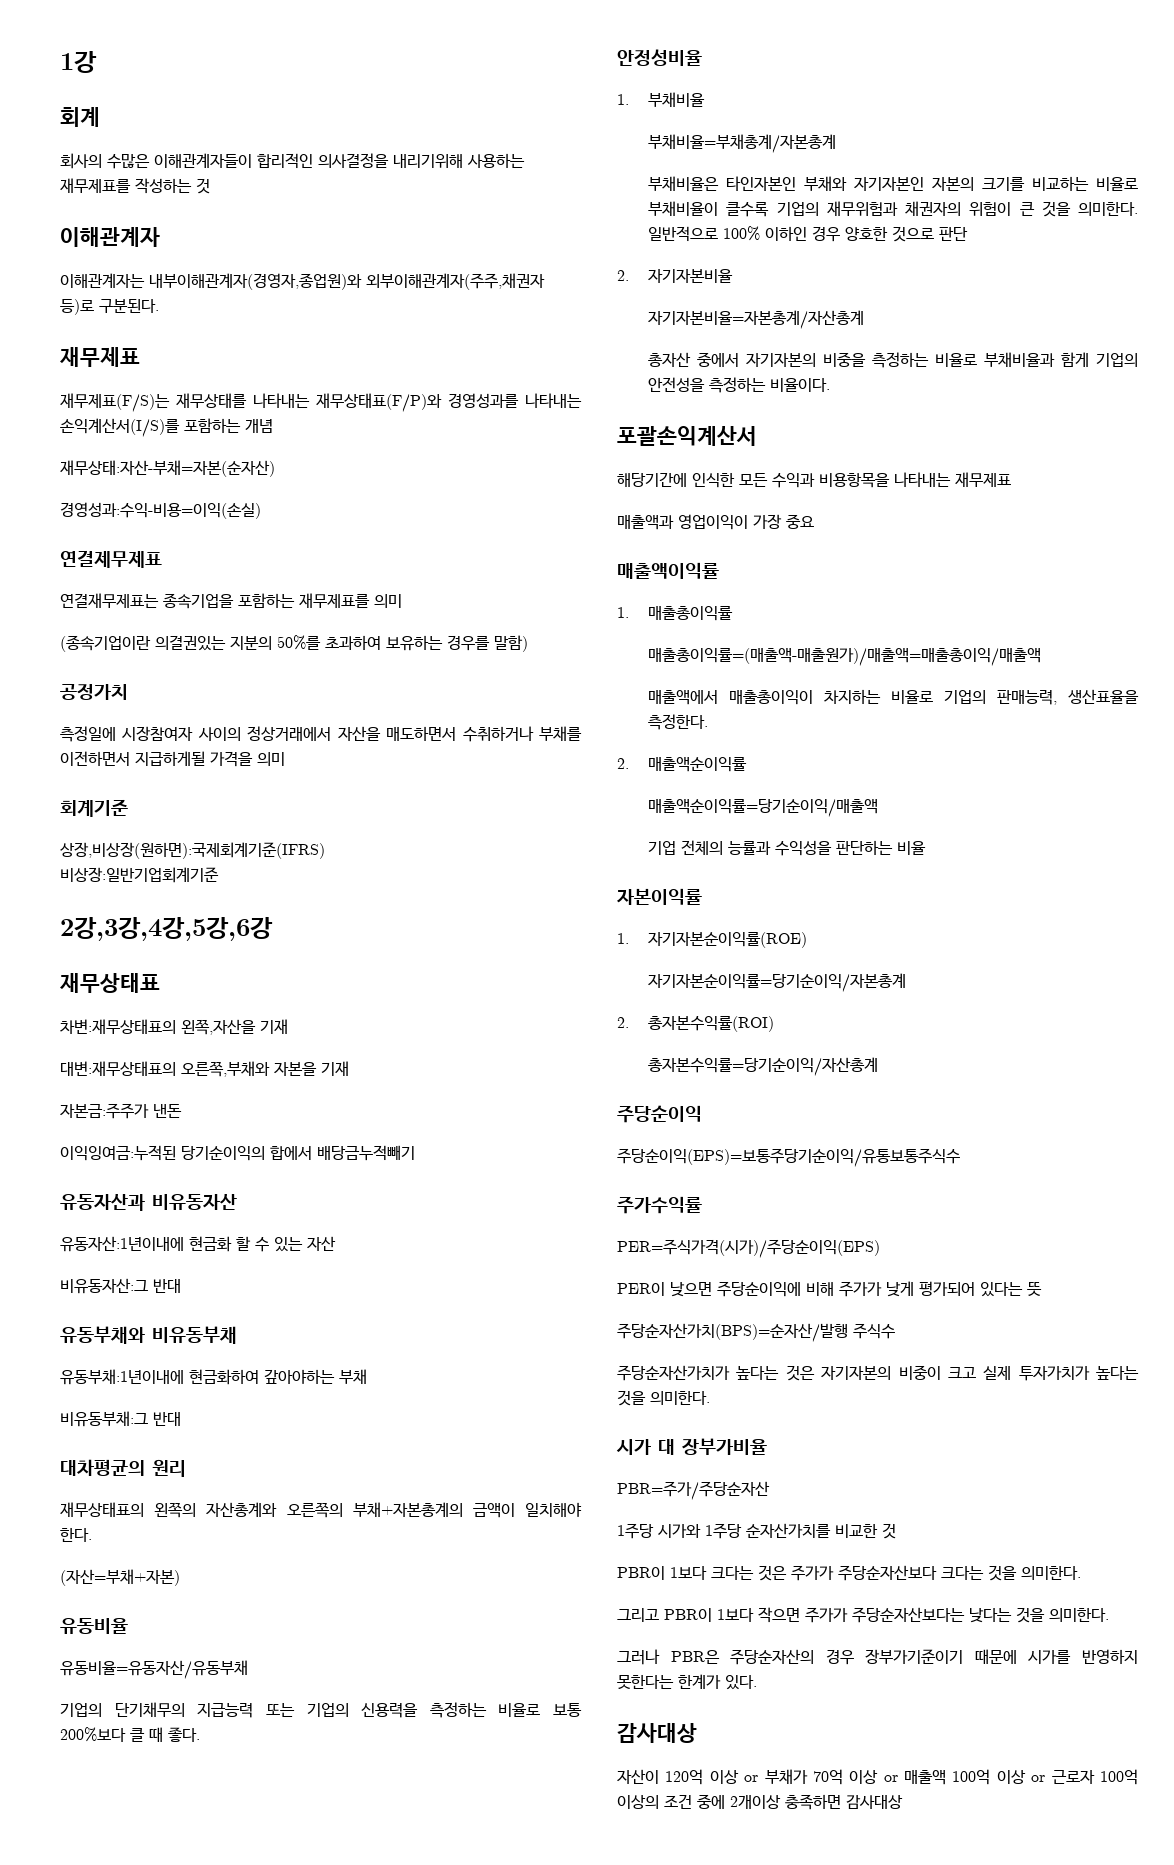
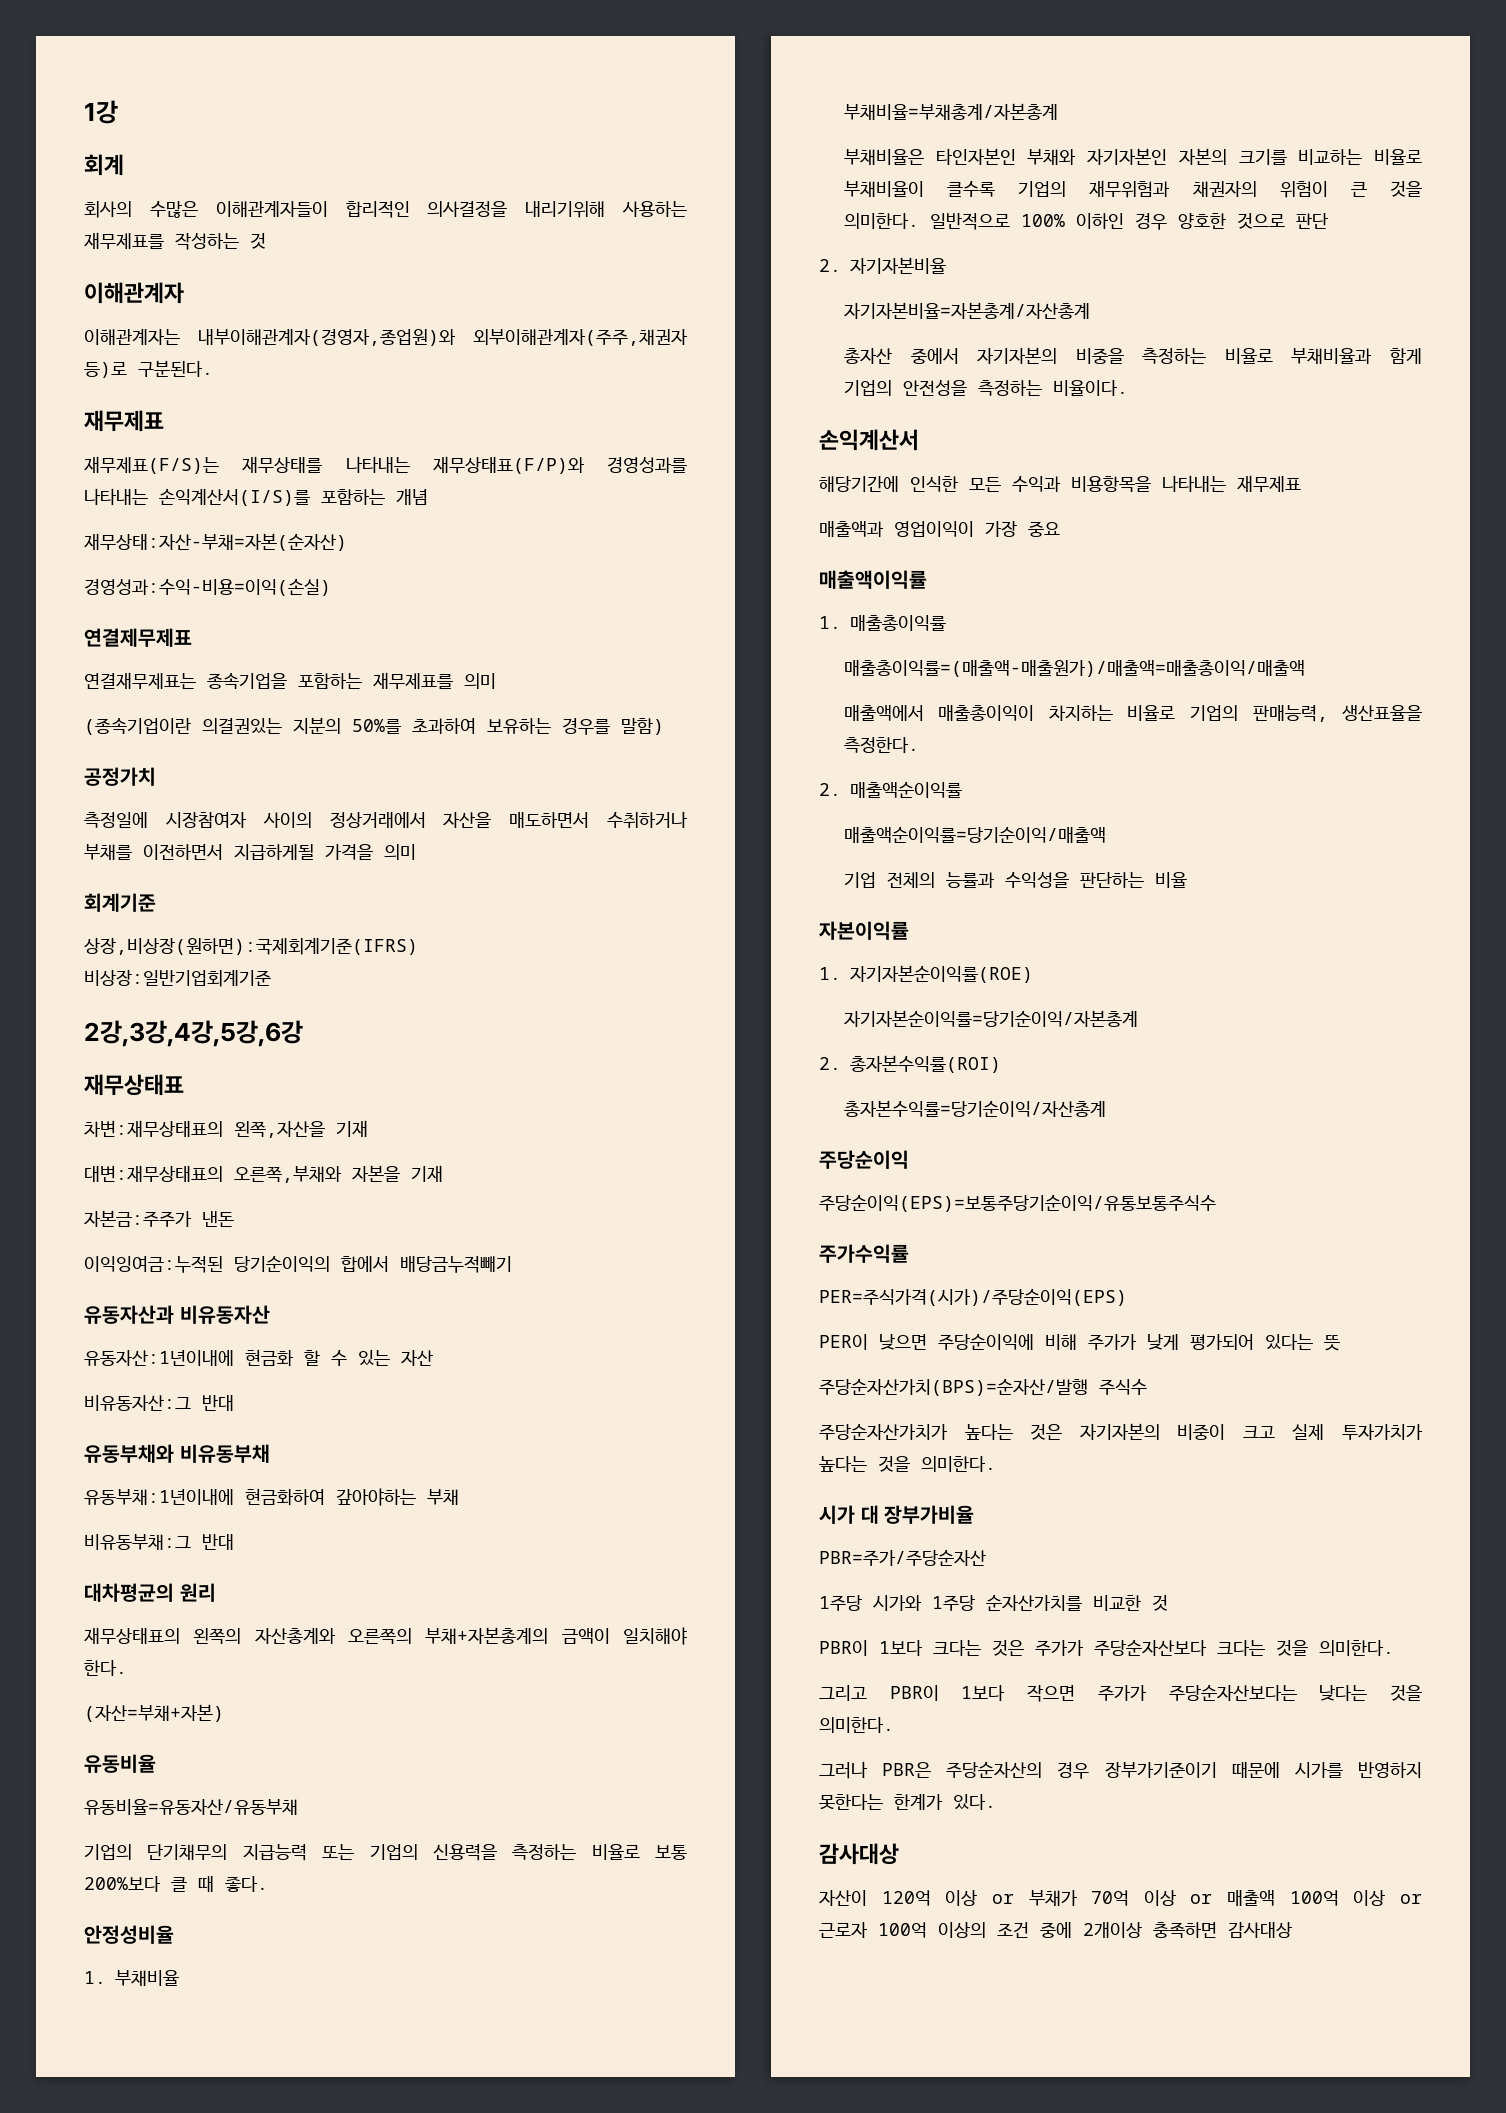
- 포괄손익계산서
+ 손익계산서

